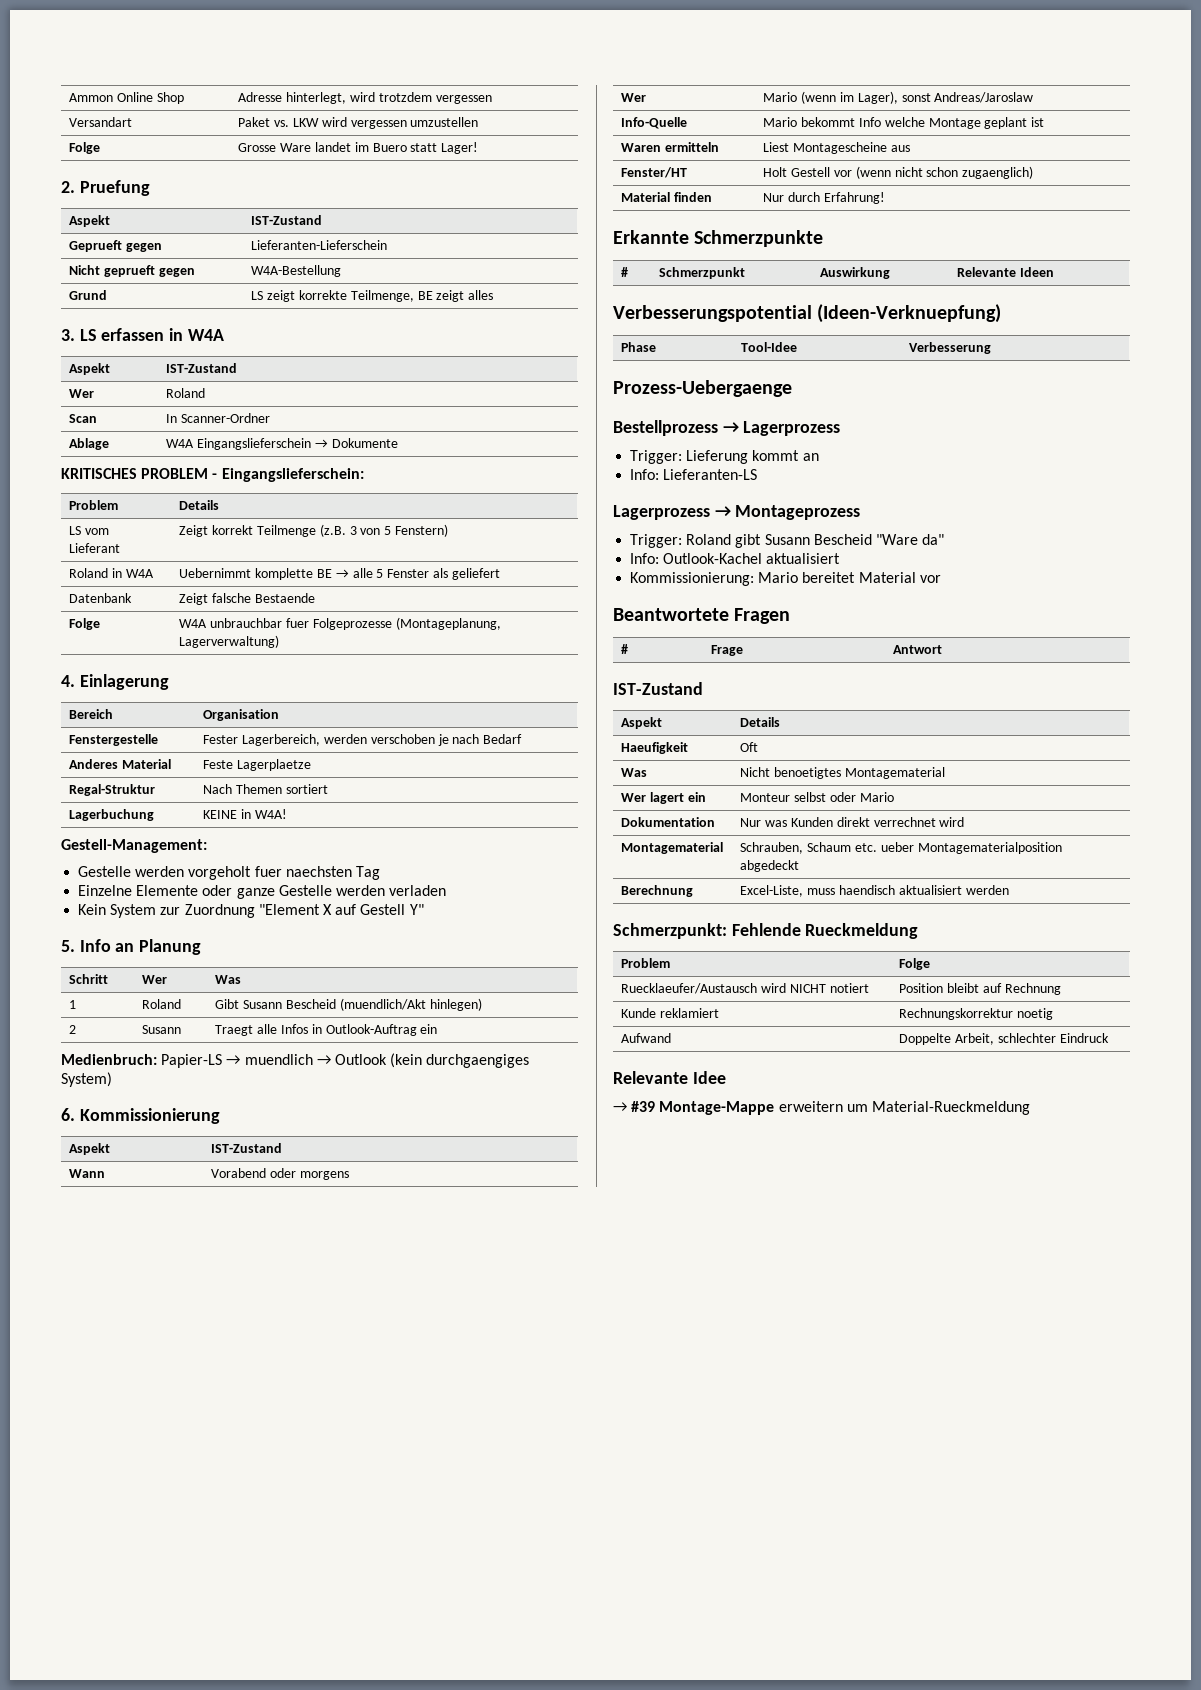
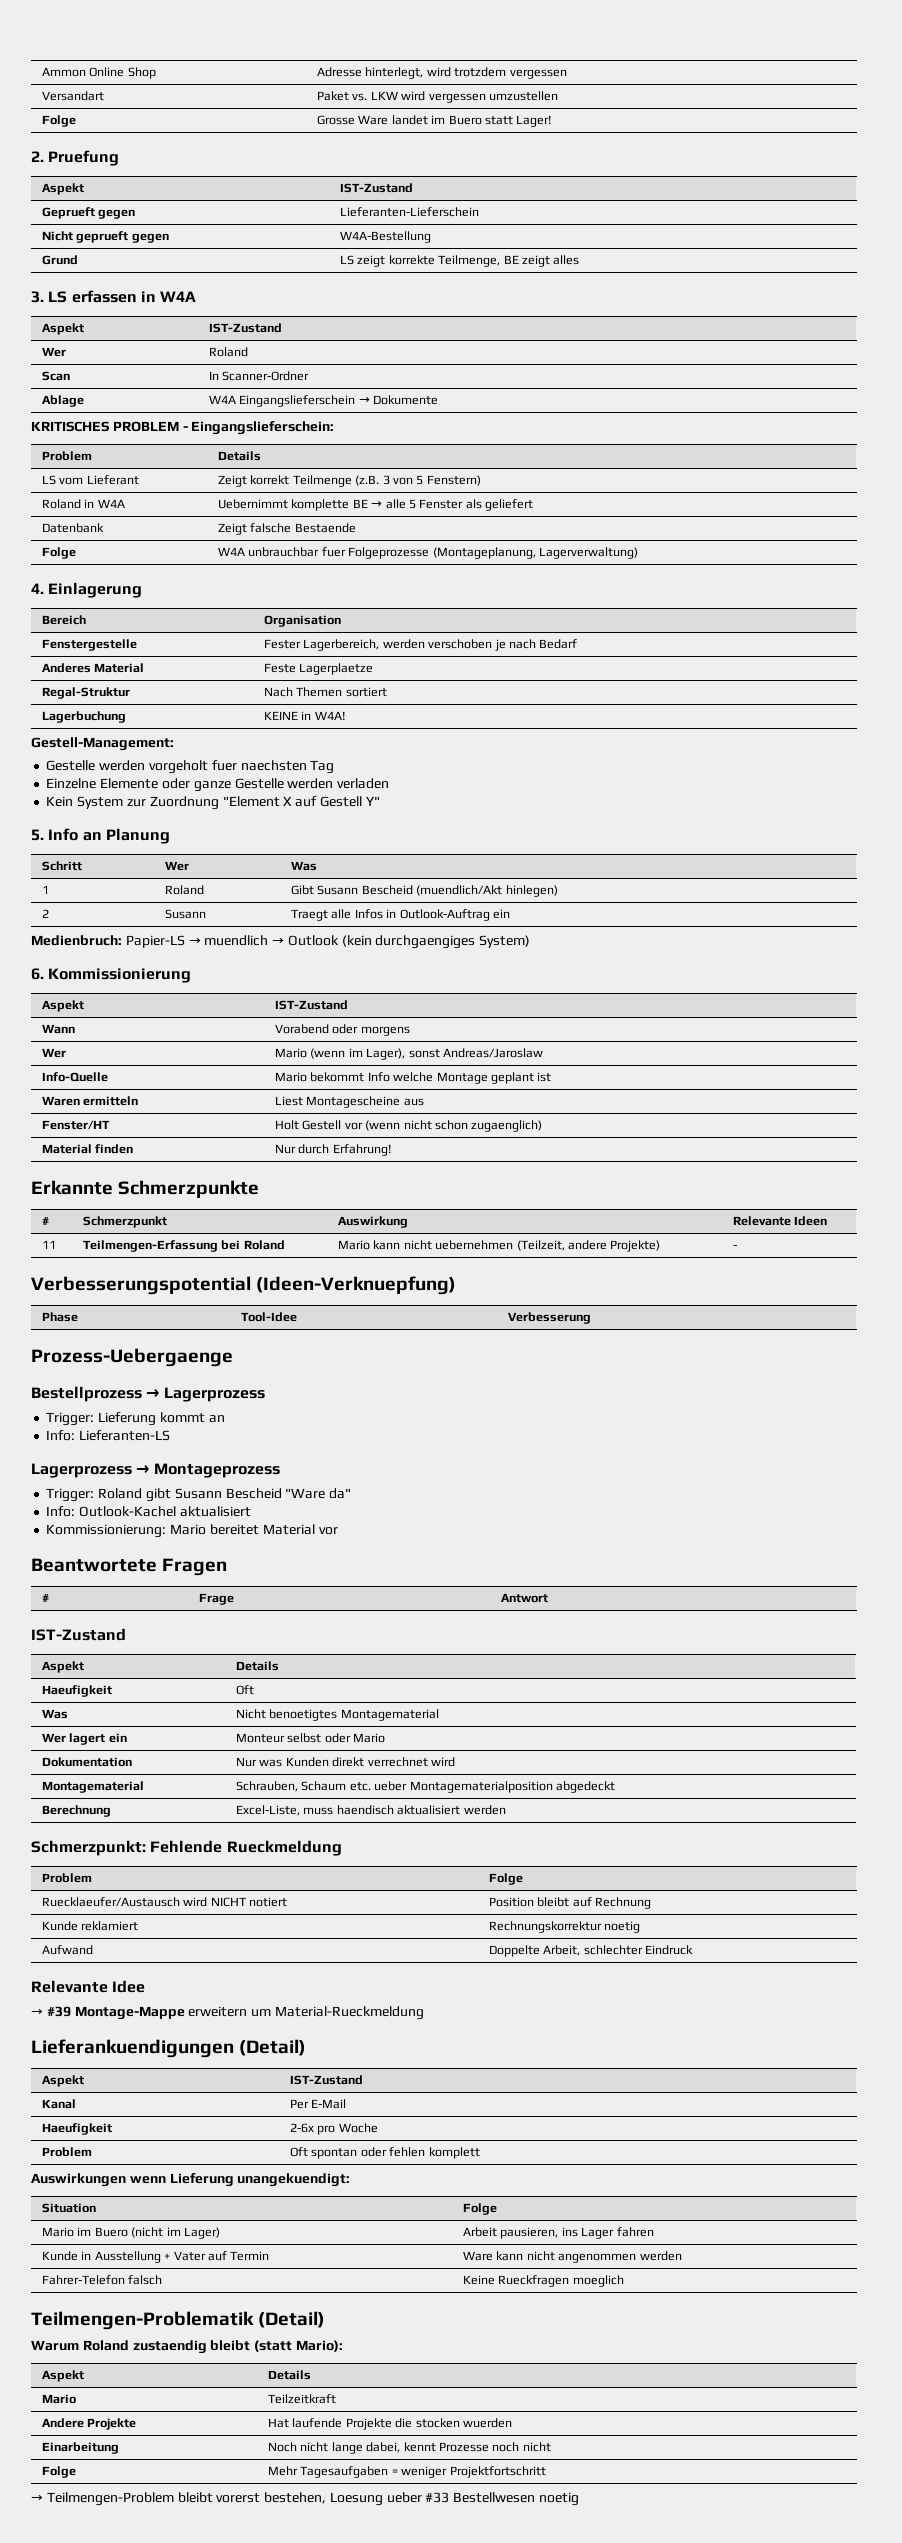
+ 11 | Teilmengen-Erfassung bei Roland | Mario kann nicht uebernehmen (Teilzeit, andere Projekte) | -
+ Lieferankuendigungen (Detail)
+ Aspekt | IST-Zustand
+ Kanal | Per E-Mail
+ Haeufigkeit | 2-6x pro Woche
+ Problem | Oft spontan oder fehlen komplett
+ Auswirkungen wenn Lieferung unangekuendigt:
+ Situation | Folge
+ Mario im Buero (nicht im Lager) | Arbeit pausieren, ins Lager fahren
+ Kunde in Ausstellung + Vater auf Termin | Ware kann nicht angenommen werden
+ Fahrer-Telefon falsch | Keine Rueckfragen moeglich
+ Teilmengen-Problematik (Detail)
+ Warum Roland zustaendig bleibt (statt Mario):
+ Aspekt | Details
+ Mario | Teilzeitkraft
+ Andere Projekte | Hat laufende Projekte die stocken wuerden
+ Einarbeitung | Noch nicht lange dabei, kennt Prozesse noch nicht
+ Folge | Mehr Tagesaufgaben = weniger Projektfortschritt
+ → Teilmengen-Problem bleibt vorerst bestehen, Loesung ueber #33 Bestellwesen noetig

